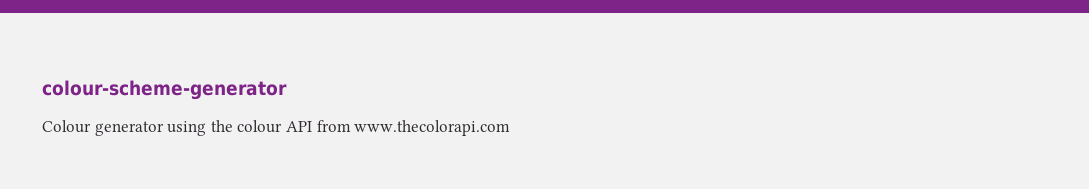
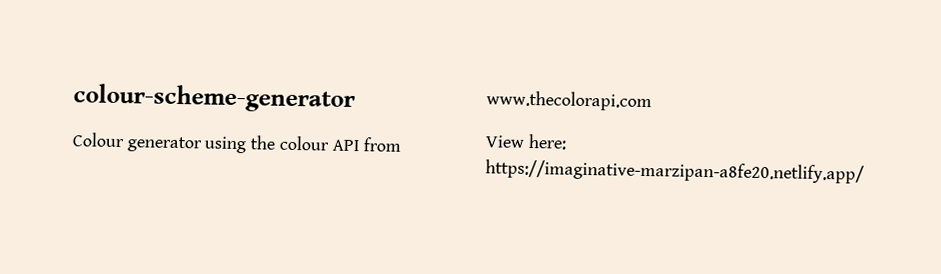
+ View here: https://imaginative-marzipan-a8fe20.netlify.app/

